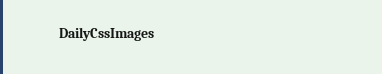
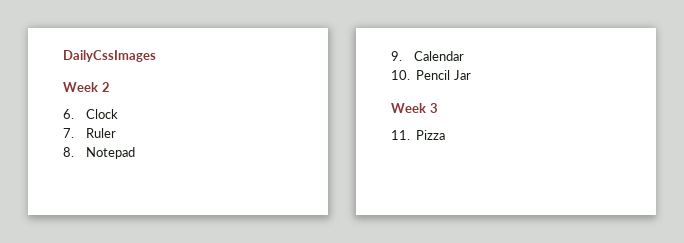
+ Week 2
+ 6. Clock
+ 7. Ruler
+ 8. Notepad
+ 9. Calendar
+ 10. Pencil Jar
+ Week 3
+ 11. Pizza

